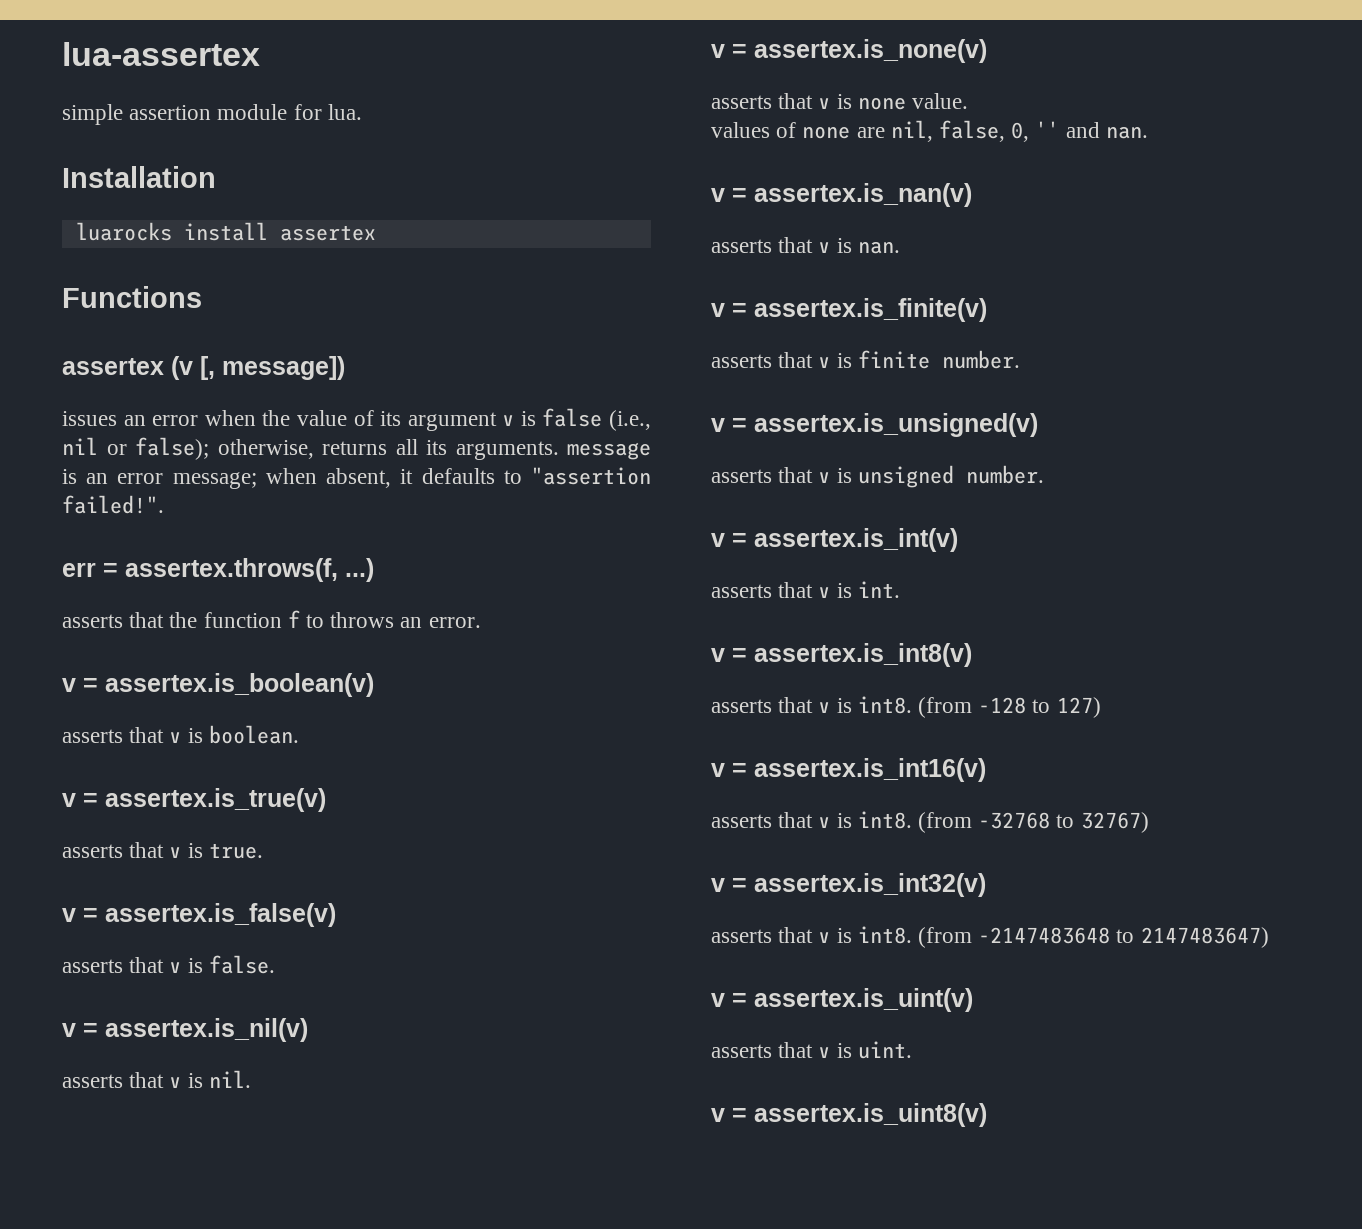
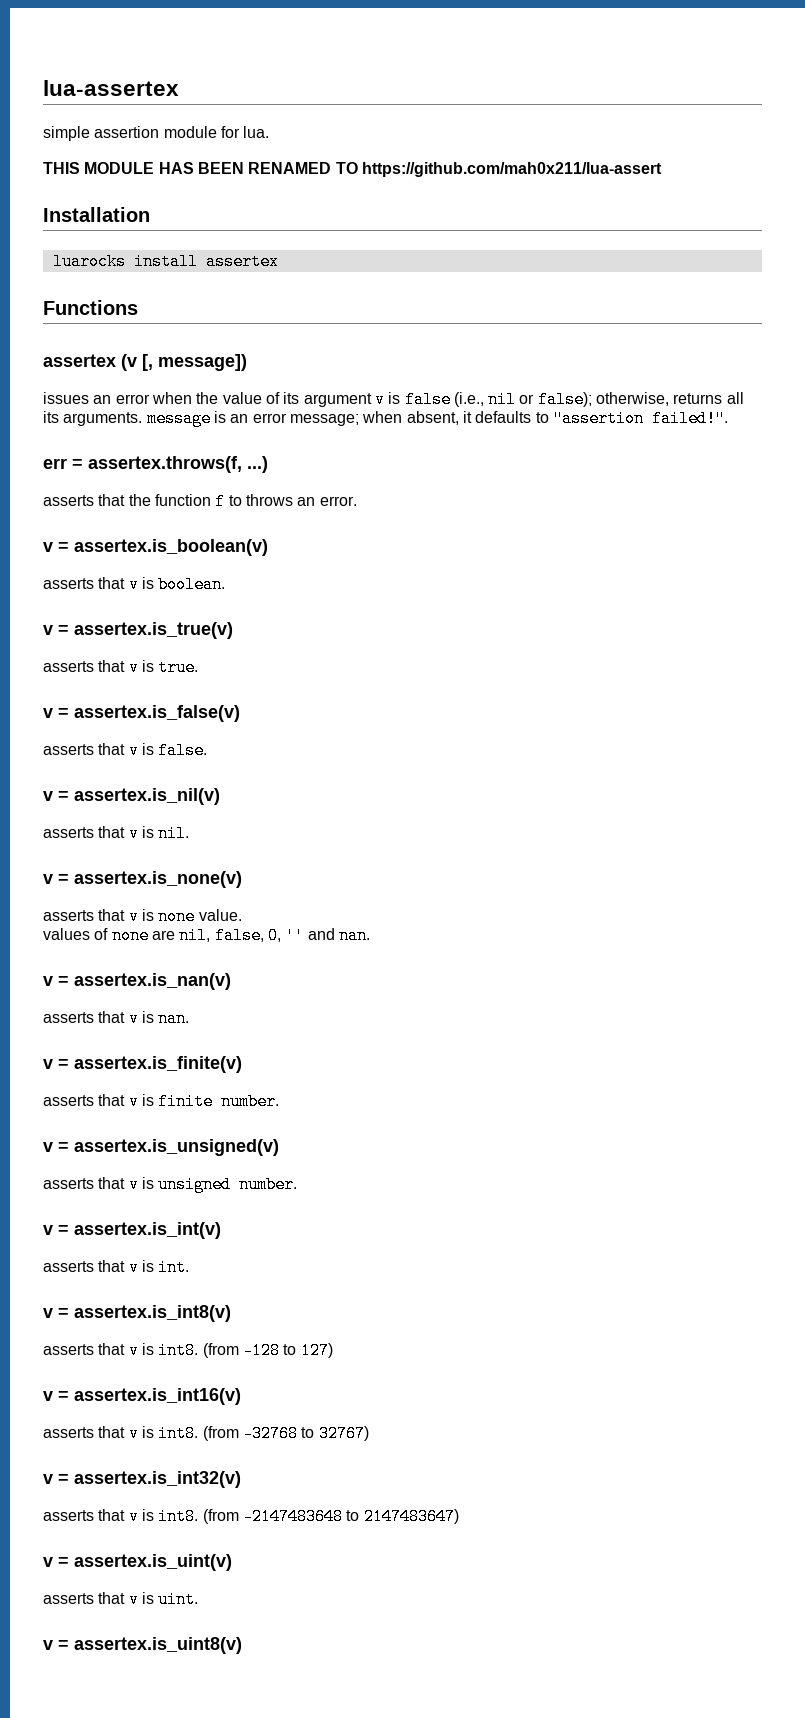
+ THIS MODULE HAS BEEN RENAMED TO https://github.com/mah0x211/lua-assert

